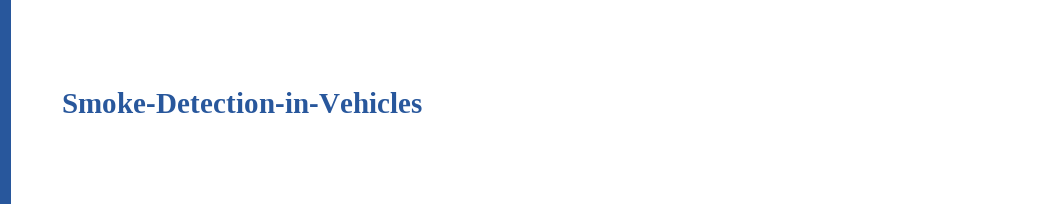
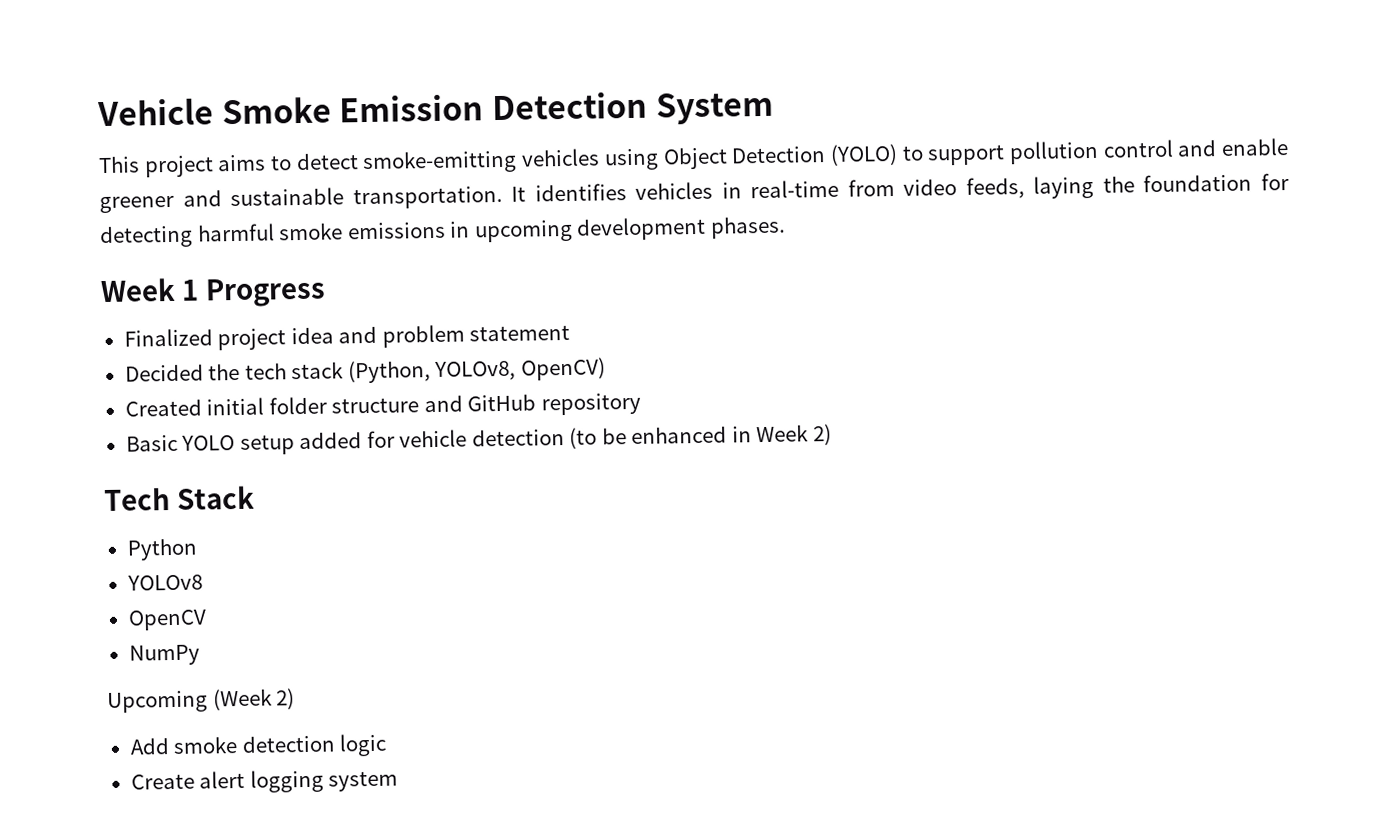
- Smoke-Detection-in-Vehicles
+ Vehicle Smoke Emission Detection System
+ This project aims to detect smoke-emitting vehicles using Object Detection (YOLO) to support pollution control and enable greener and sustainable transportation. It identifies vehicles in real-time from video feeds, laying the foundation for detecting harmful smoke emissions in upcoming development phases.
+ Week 1 Progress
+ Finalized project idea and problem statement
+ Decided the tech stack (Python, YOLOv8, OpenCV)
+ Created initial folder structure and GitHub repository
+ Basic YOLO setup added for vehicle detection (to be enhanced in Week 2)
+ Tech Stack
+ Python
+ YOLOv8
+ OpenCV
+ NumPy
+ Upcoming (Week 2)
+ Add smoke detection logic
+ Create alert logging system

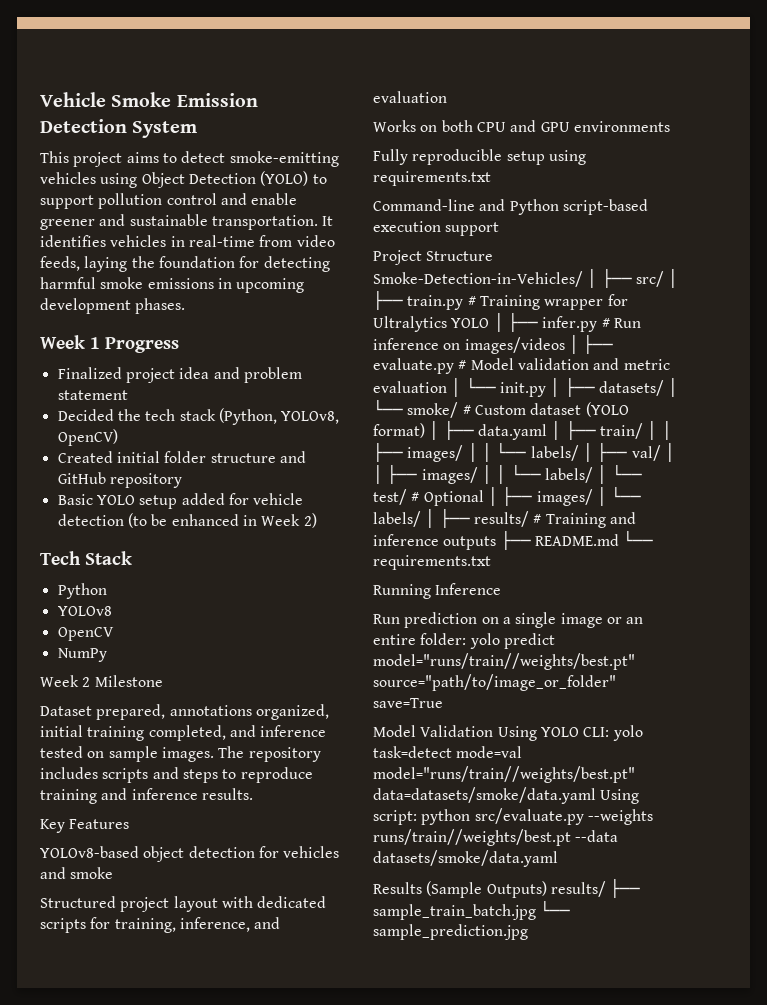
- Upcoming (Week 2)
- Add smoke detection logic
- Create alert logging system
+ Week 2 Milestone
+ Dataset prepared, annotations organized, initial training completed, and inference tested on sample images. The repository includes scripts and steps to reproduce training and inference results.
+ Key Features
+ YOLOv8-based object detection for vehicles and smoke
+ Structured project layout with dedicated scripts for training, inference, and evaluation
+ Works on both CPU and GPU environments
+ Fully reproducible setup using requirements.txt
+ Command-line and Python script-based execution support
+ Project Structure Smoke-Detection-in-Vehicles/ │ ├── src/ │ ├── train.py # Training wrapper for Ultralytics YOLO │ ├── infer.py # Run inference on images/videos │ ├── evaluate.py # Model validation and metric evaluation │ └── init.py │ ├── datasets/ │ └── smoke/ # Custom dataset (YOLO format) │ ├── data.yaml │ ├── train/ │ │ ├── images/ │ │ └── labels/ │ ├── val/ │ │ ├── images/ │ │ └── labels/ │ └── test/ # Optional │ ├── images/ │ └── labels/ │ ├── results/ # Training and inference outputs ├── README.md └── requirements.txt
+ Running Inference
+ Run prediction on a single image or an entire folder: yolo predict model="runs/train//weights/best.pt" source="path/to/image_or_folder" save=True
+ Model Validation Using YOLO CLI: yolo task=detect mode=val model="runs/train//weights/best.pt" data=datasets/smoke/data.yaml Using script: python src/evaluate.py --weights runs/train//weights/best.pt --data datasets/smoke/data.yaml
+ Results (Sample Outputs) results/ ├── sample_train_batch.jpg └── sample_prediction.jpg

